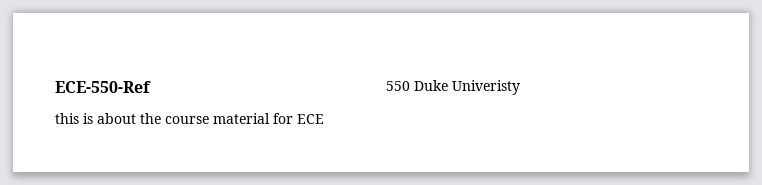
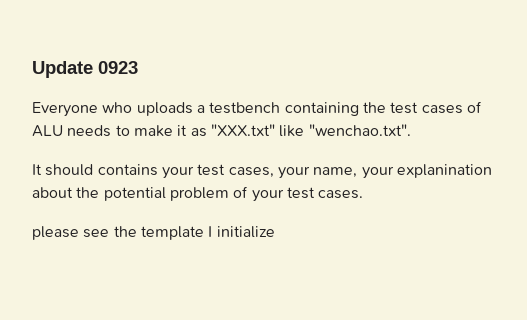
- ECE-550-Ref
- this is about the course material for ECE 550 Duke Univeristy
+ Update 0923
+ Everyone who uploads a testbench containing the test cases of ALU needs to make it as "XXX.txt" like "wenchao.txt".
+ It should contains your test cases, your name, your explanination about the potential problem of your test cases.
+ please see the template I initialize

